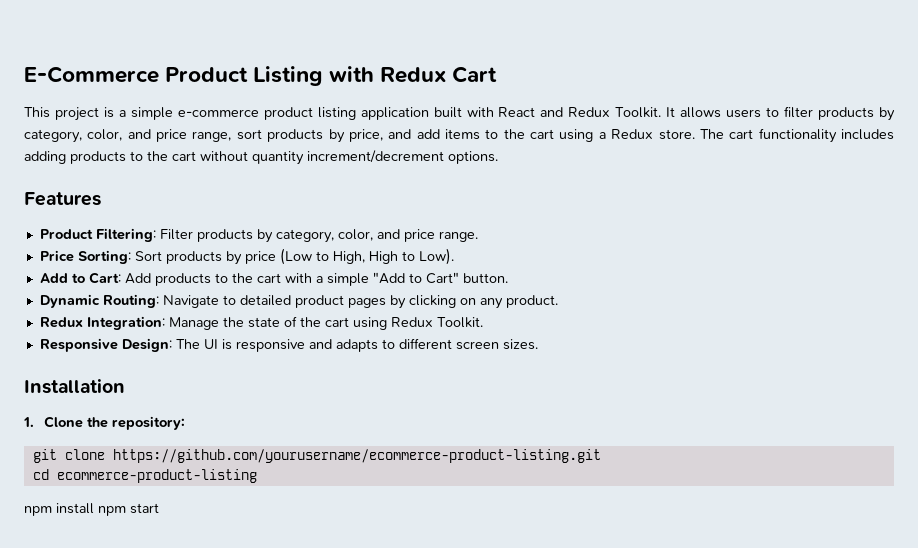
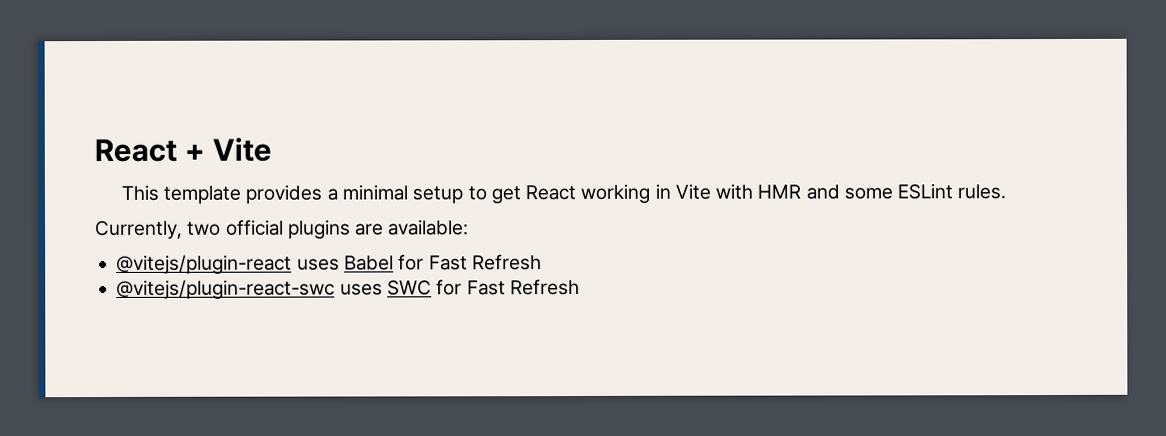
- E-Commerce Product Listing with Redux Cart
- This project is a simple e-commerce product listing application built with React and Redux Toolkit. It allows users to filter products by category, color, and price range, sort products by price, and add items to the cart using a Redux store. The cart functionality includes adding products to the cart without quantity increment/decrement options.
- Features
- Product Filtering: Filter products by category, color, and price range.
- Price Sorting: Sort products by price (Low to High, High to Low).
- Add to Cart: Add products to the cart with a simple "Add to Cart" button.
- Dynamic Routing: Navigate to detailed product pages by clicking on any product.
- Redux Integration: Manage the state of the cart using Redux Toolkit.
- Responsive Design: The UI is responsive and adapts to different screen sizes.
- Installation
- 1. Clone the repository:
- git clone https://github.com/yourusername/ecommerce-product-listing.git
- cd ecommerce-product-listing
- npm install npm start
+ React + Vite
+ This template provides a minimal setup to get React working in Vite with HMR and some ESLint rules.
+ Currently, two official plugins are available:
+ @vitejs/plugin-react uses Babel for Fast Refresh
+ @vitejs/plugin-react-swc uses SWC for Fast Refresh

